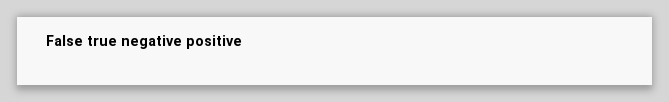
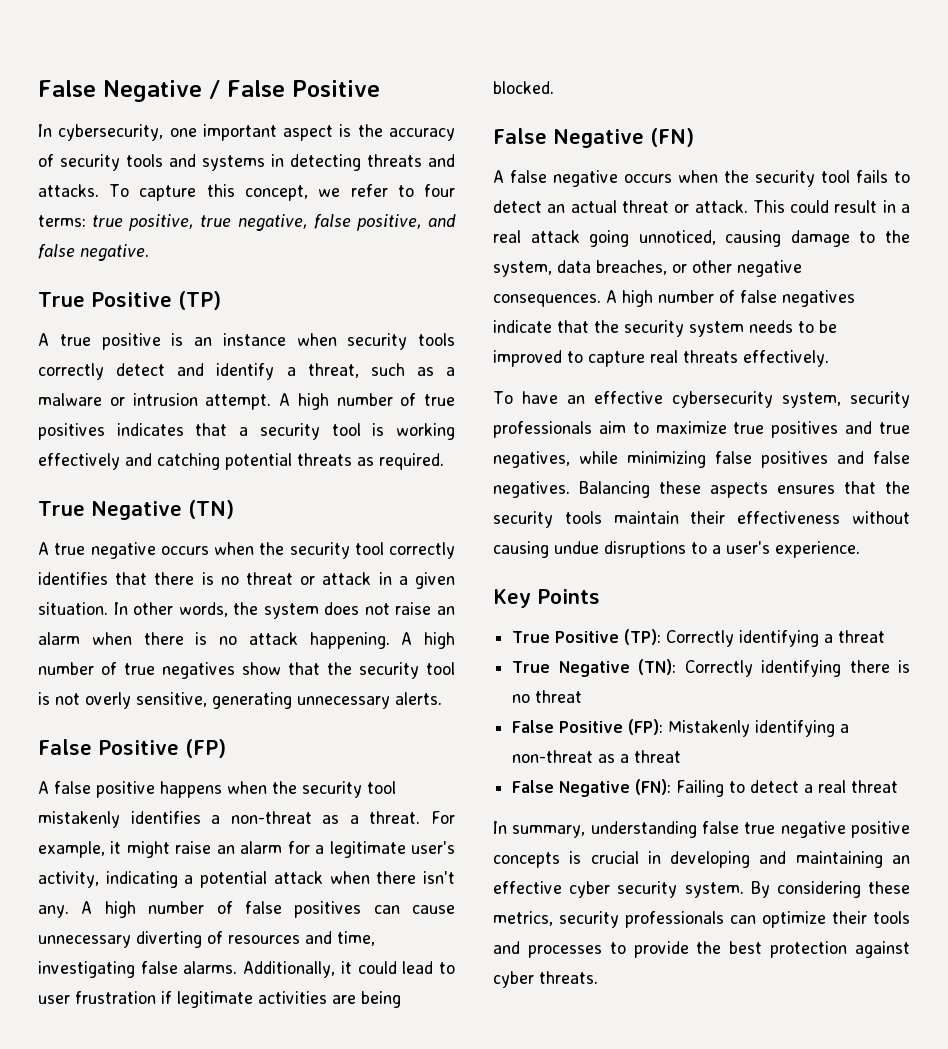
- False true negative positive
+ False Negative / False Positive
+ In cybersecurity, one important aspect is the accuracy of security tools and systems in detecting threats and attacks. To capture this concept, we refer to four terms: true positive, true negative, false positive, and false negative.
+ True Positive (TP)
+ A true positive is an instance when security tools correctly detect and identify a threat, such as a malware or intrusion attempt. A high number of true positives indicates that a security tool is working effectively and catching potential threats as required.
+ True Negative (TN)
+ A true negative occurs when the security tool correctly identifies that there is no threat or attack in a given situation. In other words, the system does not raise an alarm when there is no attack happening. A high number of true negatives show that the security tool is not overly sensitive, generating unnecessary alerts.
+ False Positive (FP)
+ A false positive happens when the security tool mistakenly identifies a non-threat as a threat. For example, it might raise an alarm for a legitimate user's activity, indicating a potential attack when there isn't any. A high number of false positives can cause unnecessary diverting of resources and time, investigating false alarms. Additionally, it could lead to user frustration if legitimate activities are being blocked.
+ False Negative (FN)
+ A false negative occurs when the security tool fails to detect an actual threat or attack. This could result in a real attack going unnoticed, causing damage to the system, data breaches, or other negative consequences. A high number of false negatives indicate that the security system needs to be improved to capture real threats effectively.
+ To have an effective cybersecurity system, security professionals aim to maximize true positives and true negatives, while minimizing false positives and false negatives. Balancing these aspects ensures that the security tools maintain their effectiveness without causing undue disruptions to a user's experience.
+ Key Points
+ True Positive (TP): Correctly identifying a threat
+ True Negative (TN): Correctly identifying there is no threat
+ False Positive (FP): Mistakenly identifying a non-threat as a threat
+ False Negative (FN): Failing to detect a real threat
+ In summary, understanding false true negative positive concepts is crucial in developing and maintaining an effective cyber security system. By considering these metrics, security professionals can optimize their tools and processes to provide the best protection against cyber threats.

